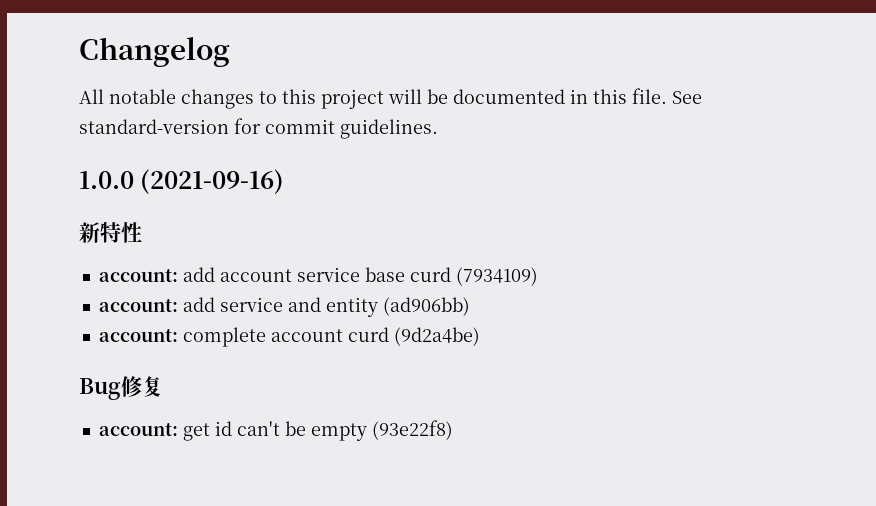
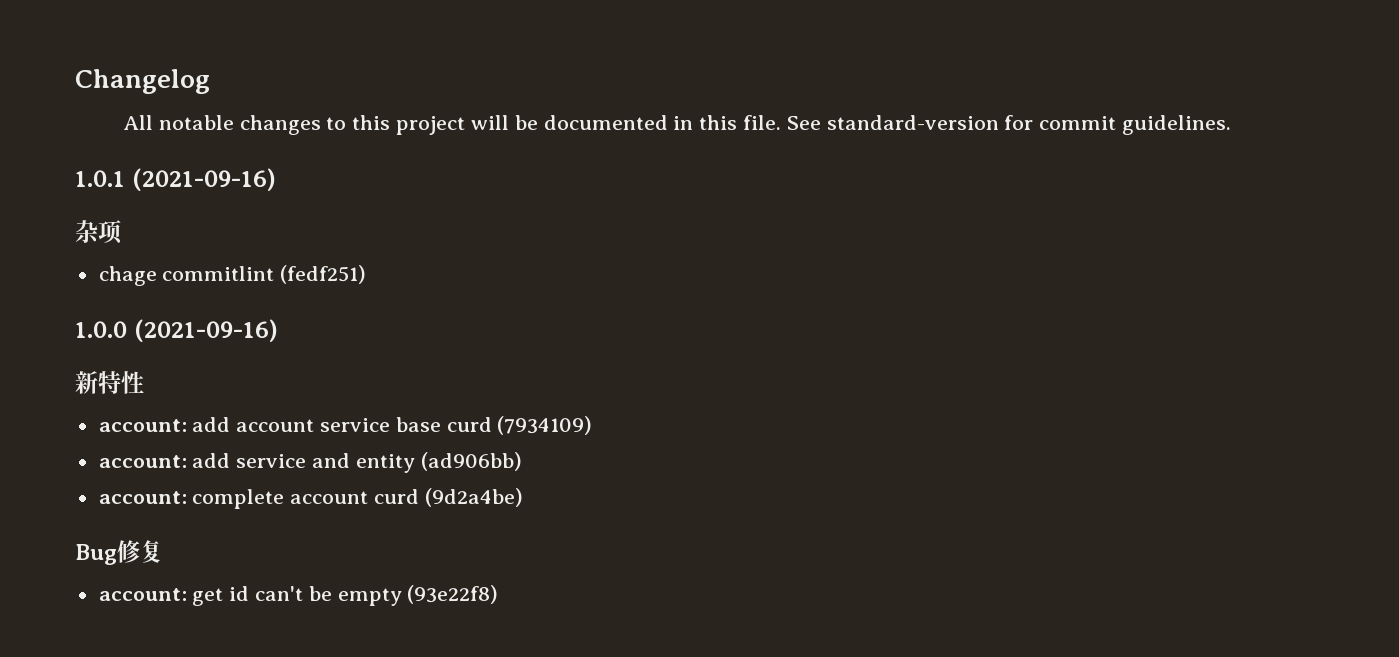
+ 1.0.1 (2021-09-16)
+ 杂项
+ chage commitlint (fedf251)

